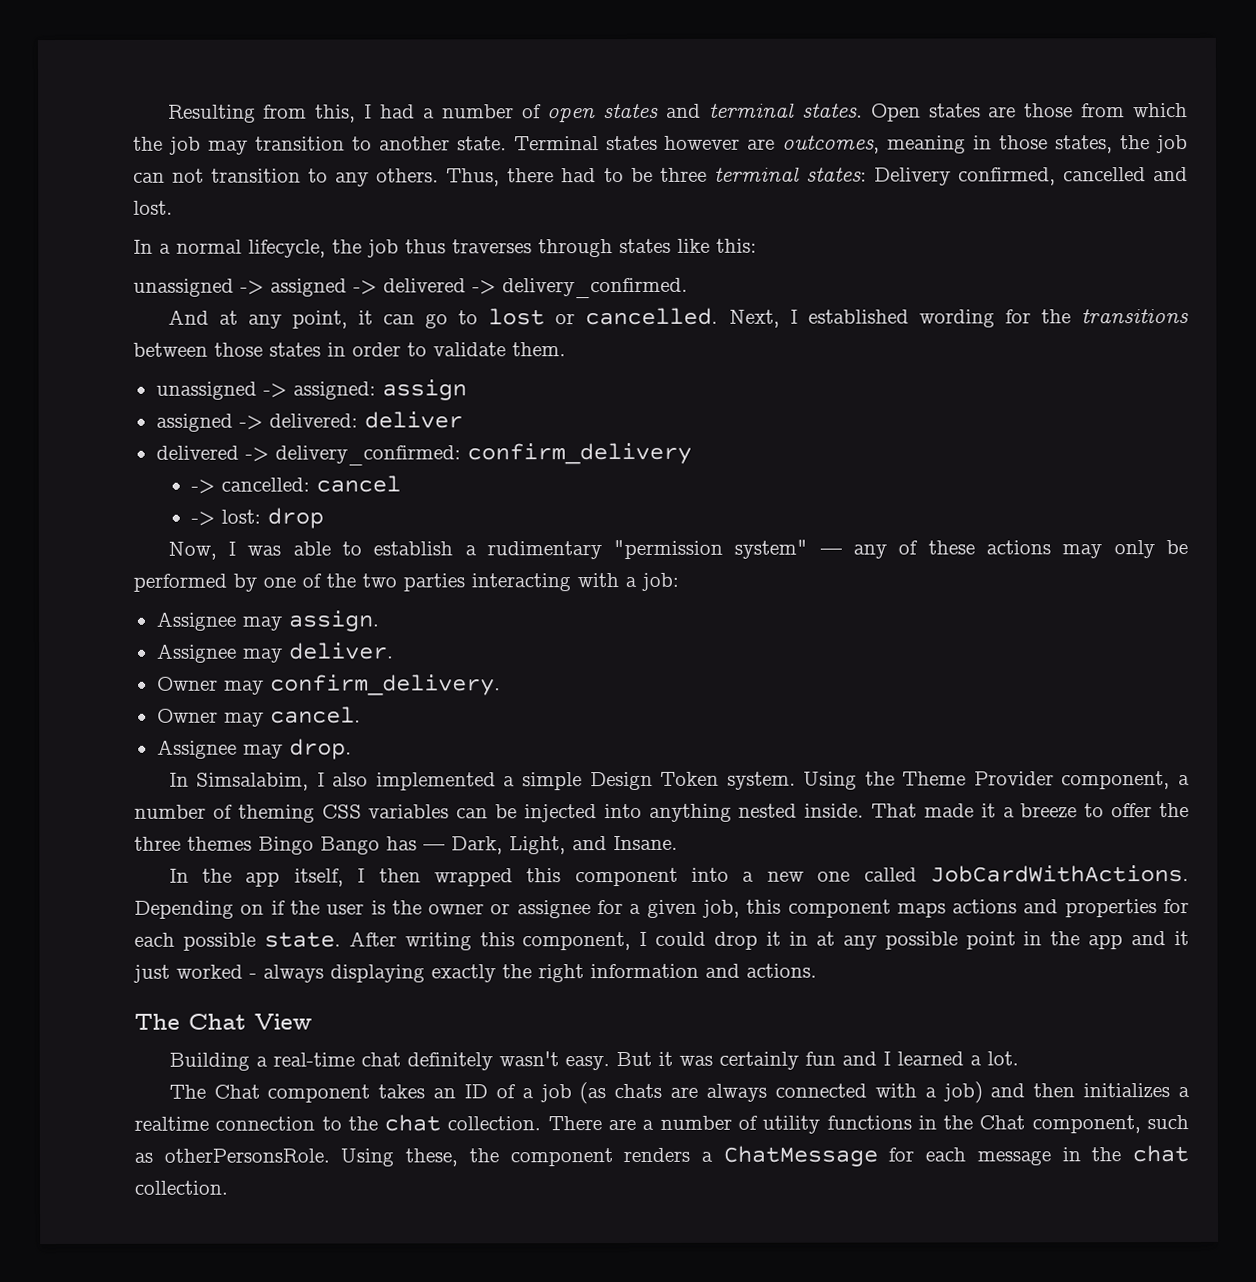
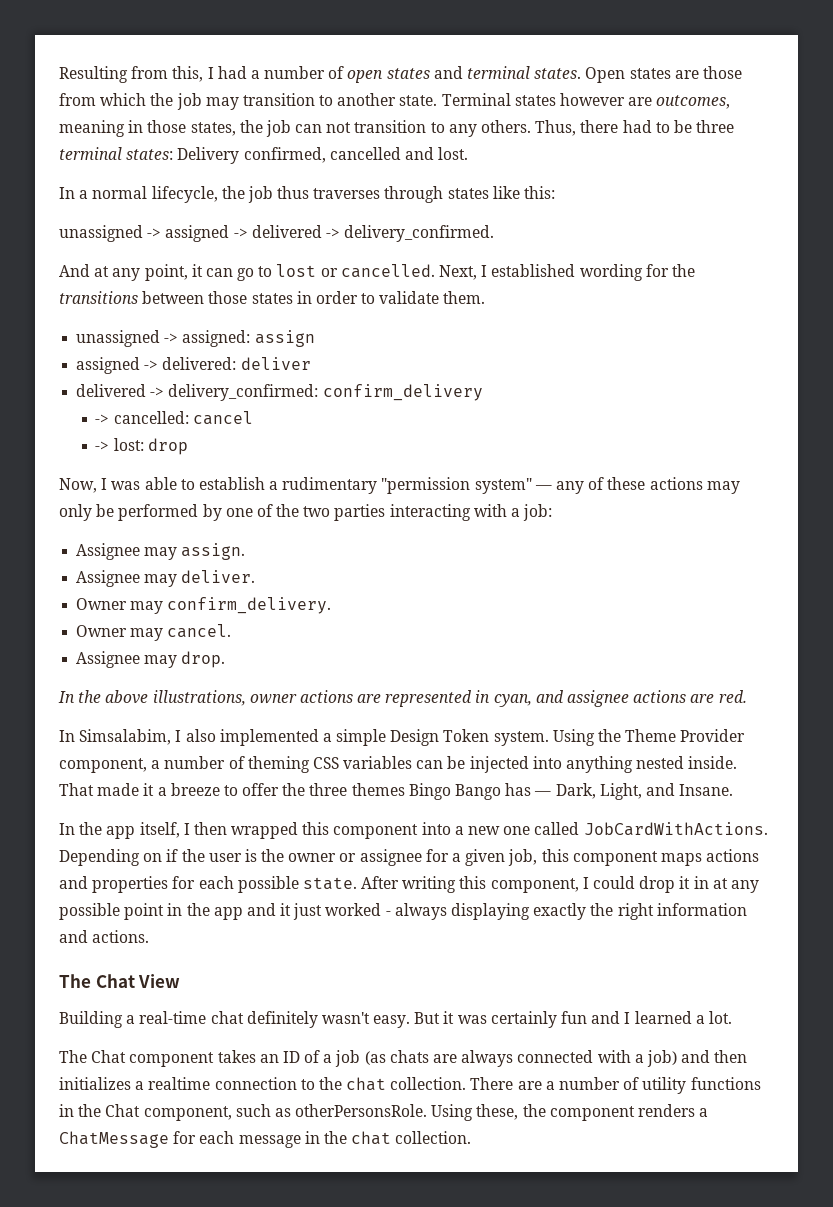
+ In the above illustrations, owner actions are represented in cyan, and assignee actions are red.

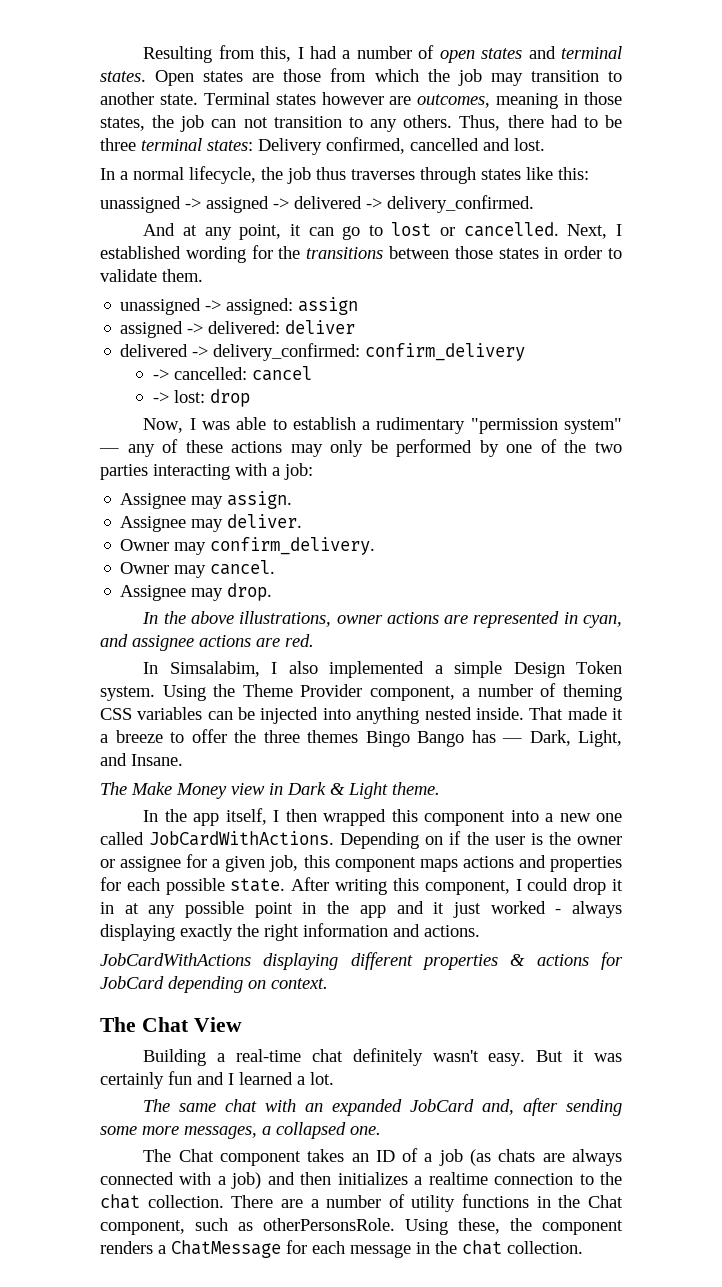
+ The Make Money view in Dark & Light theme.
+ JobCardWithActions displaying different properties & actions for JobCard depending on context.
+ The same chat with an expanded JobCard and, after sending some more messages, a collapsed one.

